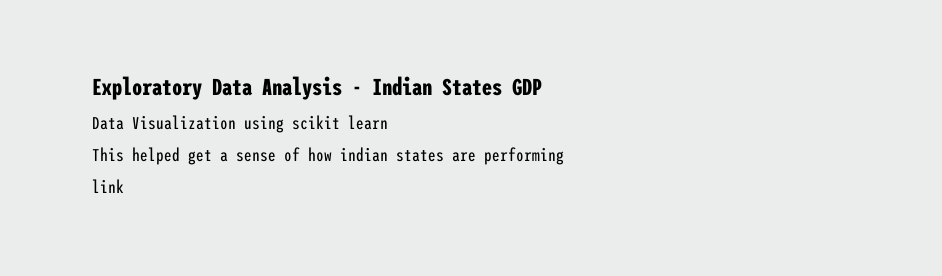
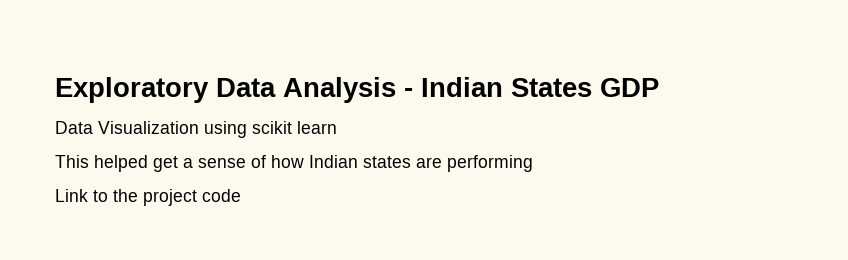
- This helped get a sense of how indian states are performing
+ This helped get a sense of how Indian states are performing
- link
+ Link to the project code

